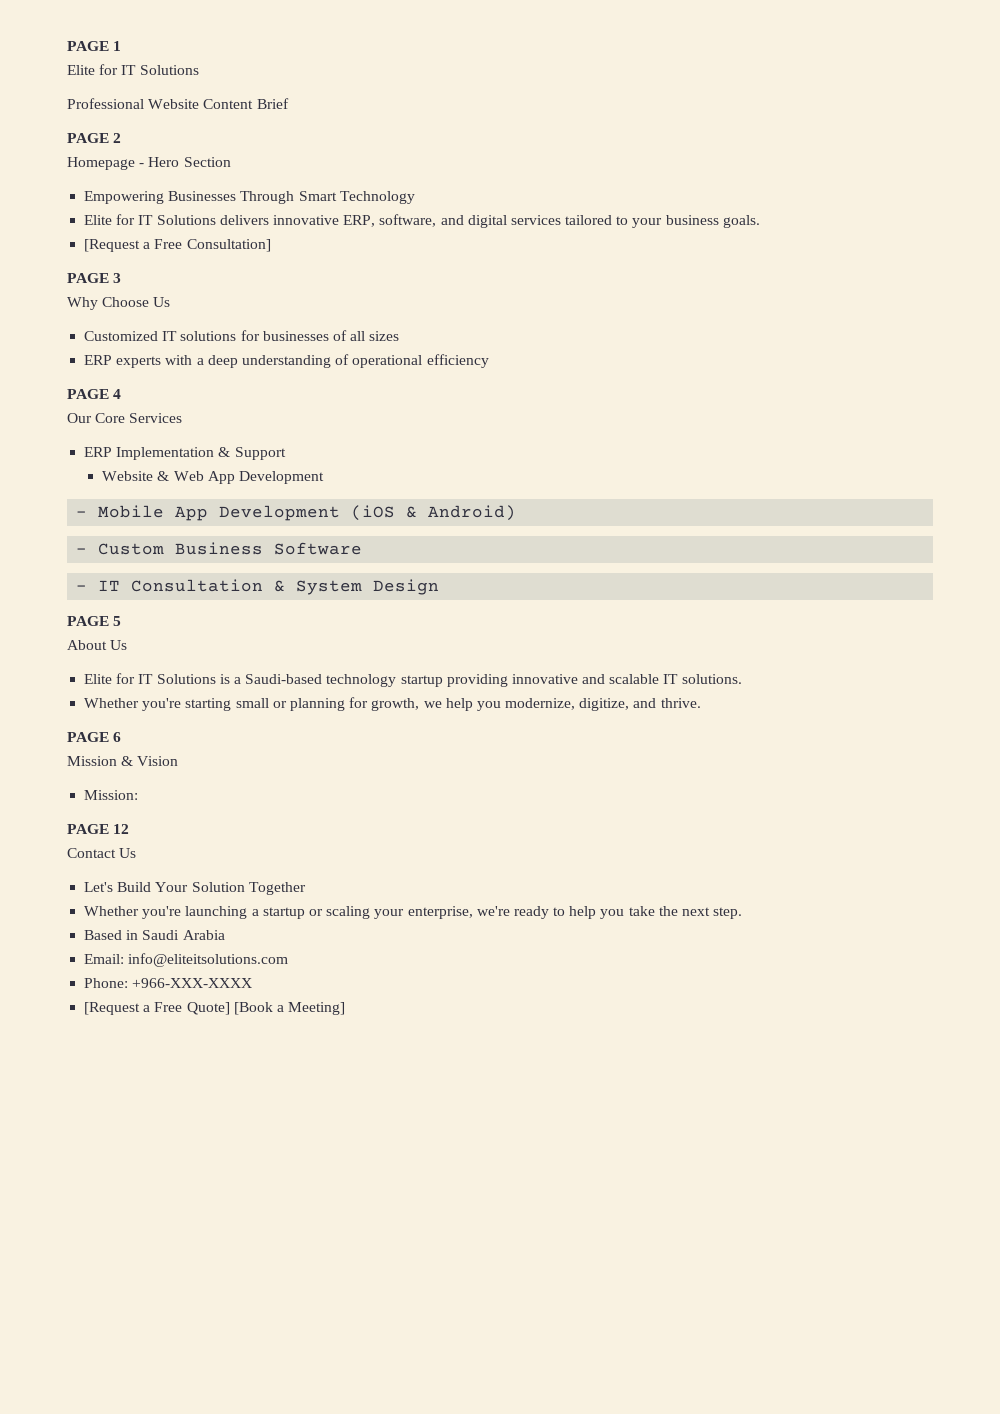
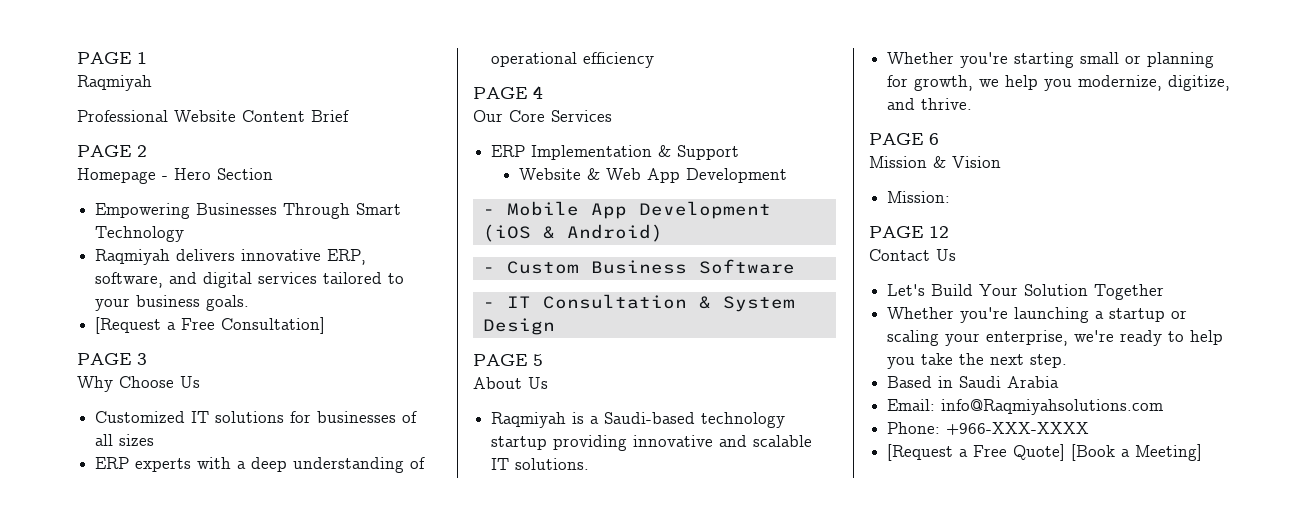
  PAGE 1
- Elite for IT Solutions
+ Raqmiyah
- Elite for IT Solutions delivers innovative ERP, software, and digital services tailored to your business goals.
+ Raqmiyah delivers innovative ERP, software, and digital services tailored to your business goals.
- Elite for IT Solutions is a Saudi-based technology startup providing innovative and scalable IT solutions.
+ Raqmiyah is a Saudi-based technology startup providing innovative and scalable IT solutions.
- Email: info@eliteitsolutions.com
+ Email: info@Raqmiyahsolutions.com

